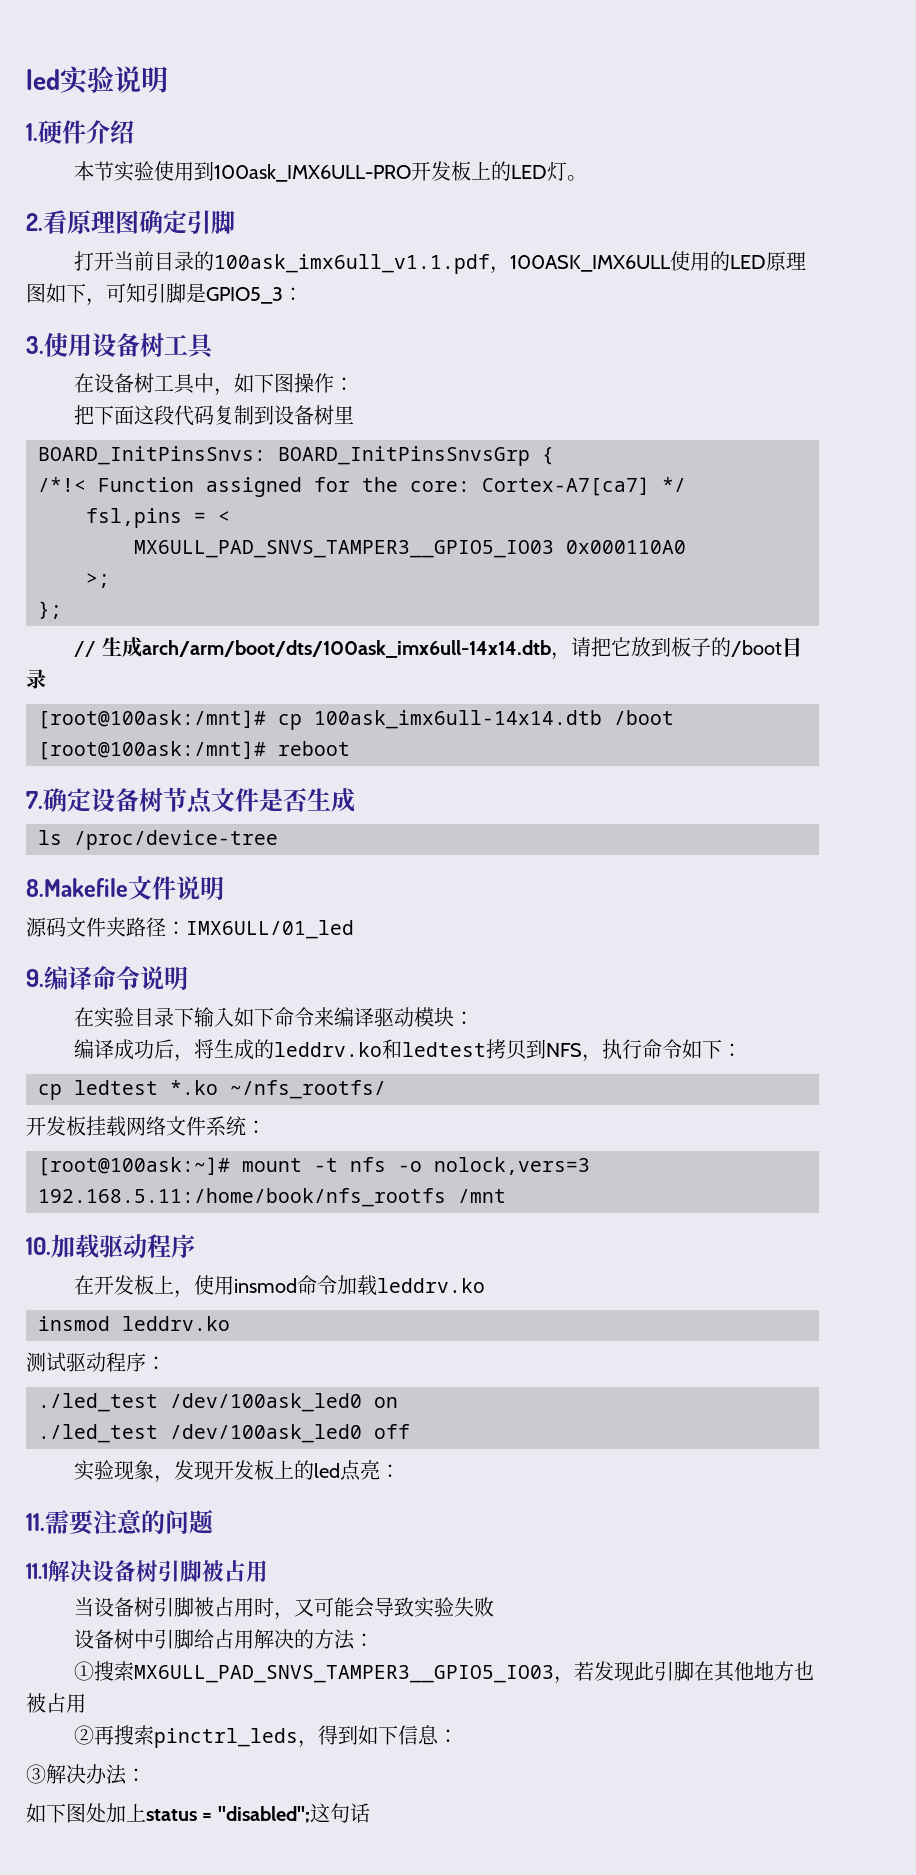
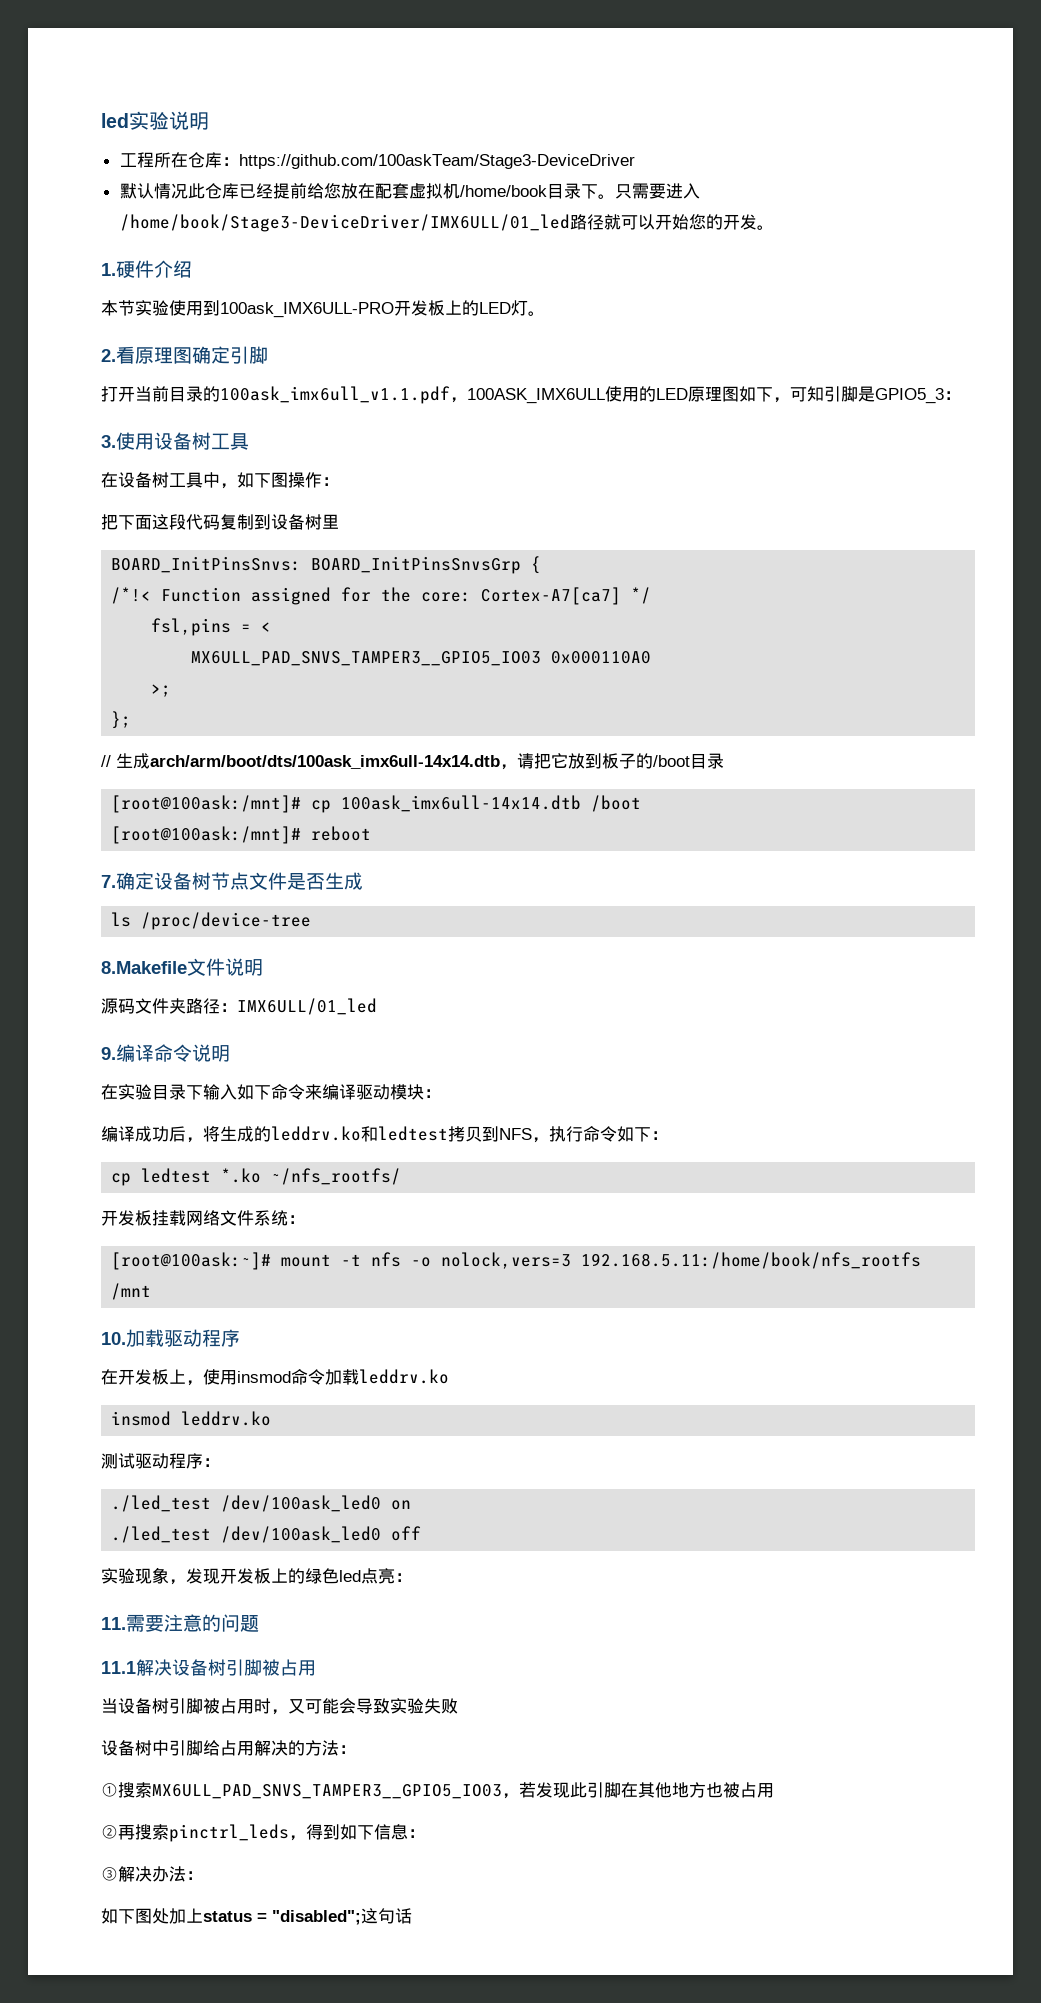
+ 工程所在仓库：https://github.com/100askTeam/Stage3-DeviceDriver
+ 默认情况此仓库已经提前给您放在配套虚拟机/home/book目录下。只需要进入/home/book/Stage3-DeviceDriver/IMX6ULL/01_led路径就可以开始您的开发。
- 实验现象，发现开发板上的led点亮：
+ 实验现象，发现开发板上的绿色led点亮：

